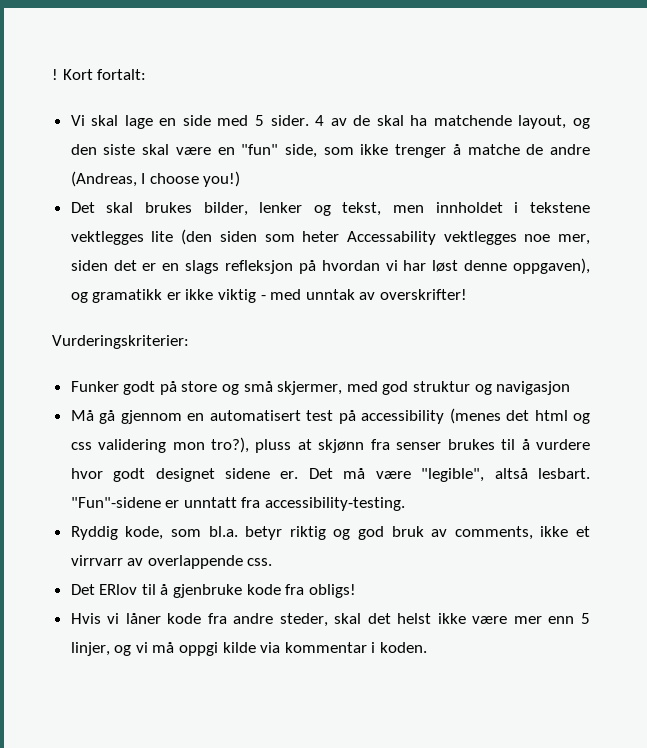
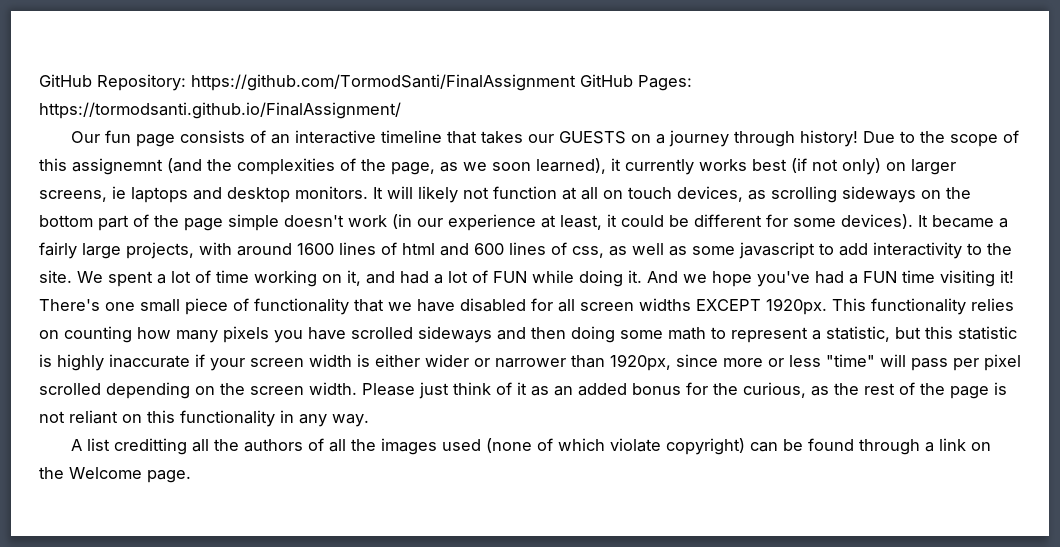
- ! Kort fortalt:
- Vi skal lage en side med 5 sider. 4 av de skal ha matchende layout, og den siste skal være en "fun" side, som ikke trenger å matche de andre (Andreas, I choose you!)
- Det skal brukes bilder, lenker og tekst, men innholdet i tekstene vektlegges lite (den siden som heter Accessability vektlegges noe mer, siden det er en slags refleksjon på hvordan vi har løst denne oppgaven), og gramatikk er ikke viktig - med unntak av overskrifter!
- Vurderingskriterier:
- Funker godt på store og små skjermer, med god struktur og navigasjon
- Må gå gjennom en automatisert test på accessibility (menes det html og css validering mon tro?), pluss at skjønn fra senser brukes til å vurdere hvor godt designet sidene er. Det må være "legible", altså lesbart. "Fun"-sidene er unntatt fra accessibility-testing.
- Ryddig kode, som bl.a. betyr riktig og god bruk av comments, ikke et virrvarr av overlappende css.
- Det ERlov til å gjenbruke kode fra obligs!
- Hvis vi låner kode fra andre steder, skal det helst ikke være mer enn 5 linjer, og vi må oppgi kilde via kommentar i koden.
+ GitHub Repository: https://github.com/TormodSanti/FinalAssignment GitHub Pages: https://tormodsanti.github.io/FinalAssignment/
+ Our fun page consists of an interactive timeline that takes our GUESTS on a journey through history! Due to the scope of this assignemnt (and the complexities of the page, as we soon learned), it currently works best (if not only) on larger screens, ie laptops and desktop monitors. It will likely not function at all on touch devices, as scrolling sideways on the bottom part of the page simple doesn't work (in our experience at least, it could be different for some devices). It became a fairly large projects, with around 1600 lines of html and 600 lines of css, as well as some javascript to add interactivity to the site. We spent a lot of time working on it, and had a lot of FUN while doing it. And we hope you've had a FUN time visiting it! There's one small piece of functionality that we have disabled for all screen widths EXCEPT 1920px. This functionality relies on counting how many pixels you have scrolled sideways and then doing some math to represent a statistic, but this statistic is highly inaccurate if your screen width is either wider or narrower than 1920px, since more or less "time" will pass per pixel scrolled depending on the screen width. Please just think of it as an added bonus for the curious, as the rest of the page is not reliant on this functionality in any way.
+ A list creditting all the authors of all the images used (none of which violate copyright) can be found through a link on the Welcome page.

